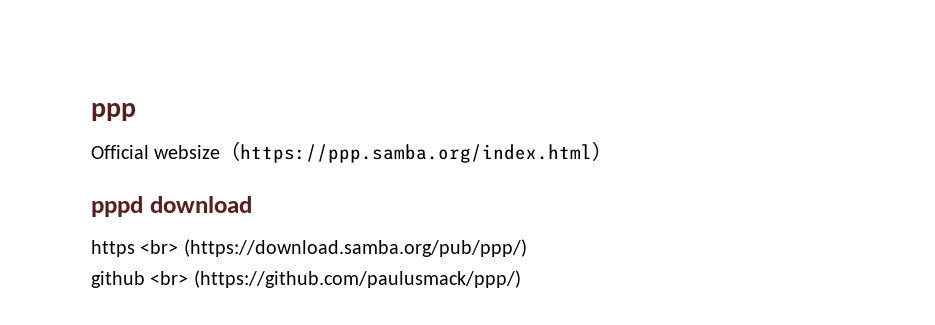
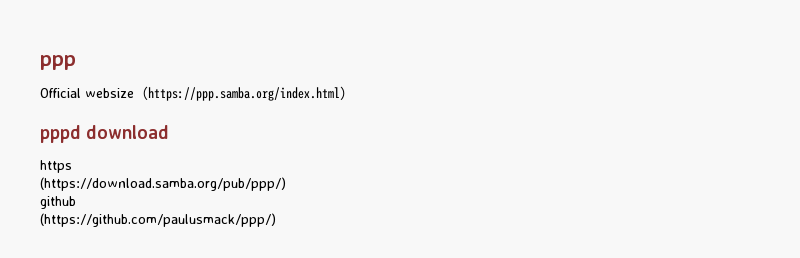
- https <br> (https://download.samba.org/pub/ppp/)
+ https
+ (https://download.samba.org/pub/ppp/)
- github <br> (https://github.com/paulusmack/ppp/)
+ github
+ (https://github.com/paulusmack/ppp/)

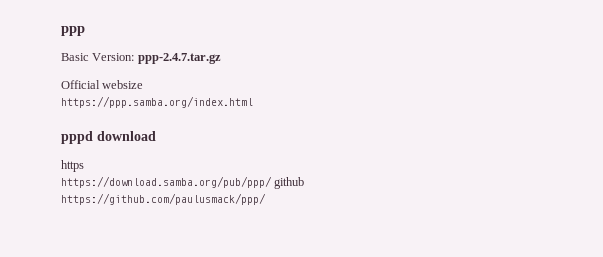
+ Basic Version: ppp-2.4.7.tar.gz
- Official websize（https://ppp.samba.org/index.html）
+ Official websize
+ https://ppp.samba.org/index.html
- (https://download.samba.org/pub/ppp/)
- github
+ https://download.samba.org/pub/ppp/ github
- (https://github.com/paulusmack/ppp/)
+ https://github.com/paulusmack/ppp/

